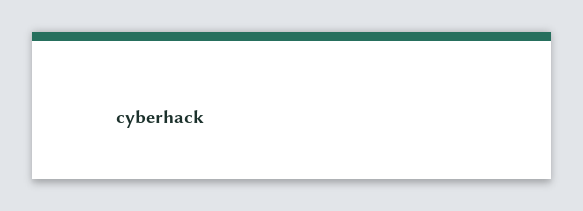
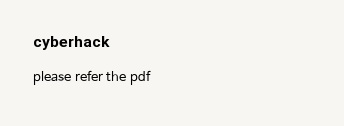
+ please refer the pdf

